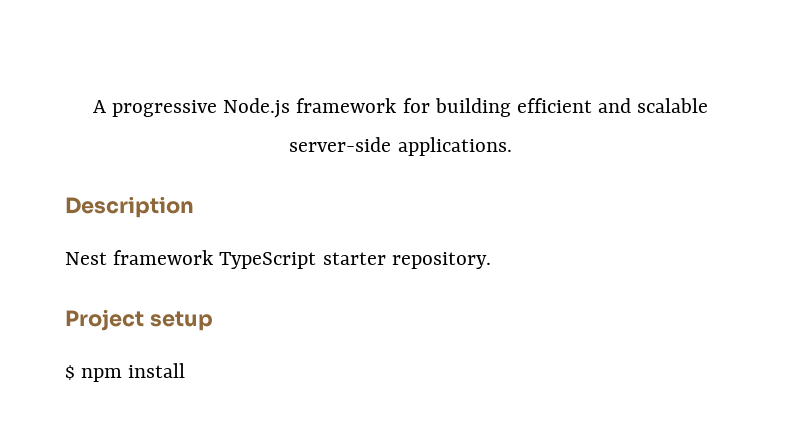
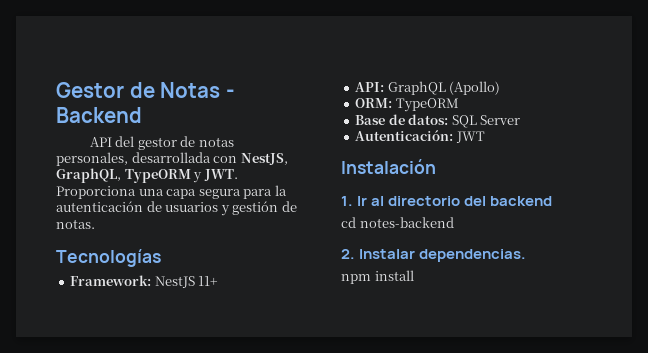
- A progressive Node.js framework for building efficient and scalable server-side applications.
- Description
- Nest framework TypeScript starter repository.
- Project setup
- $ npm install
+ Gestor de Notas - Backend
+ API del gestor de notas personales, desarrollada con NestJS, GraphQL, TypeORM y JWT. Proporciona una capa segura para la autenticación de usuarios y gestión de notas.
+ Tecnologías
+ Framework: NestJS 11+
+ API: GraphQL (Apollo)
+ ORM: TypeORM
+ Base de datos: SQL Server
+ Autenticación: JWT
+ Instalación
+ 1. Ir al directorio del backend
+ cd notes-backend
+ 2. Instalar dependencias.
+ npm install

